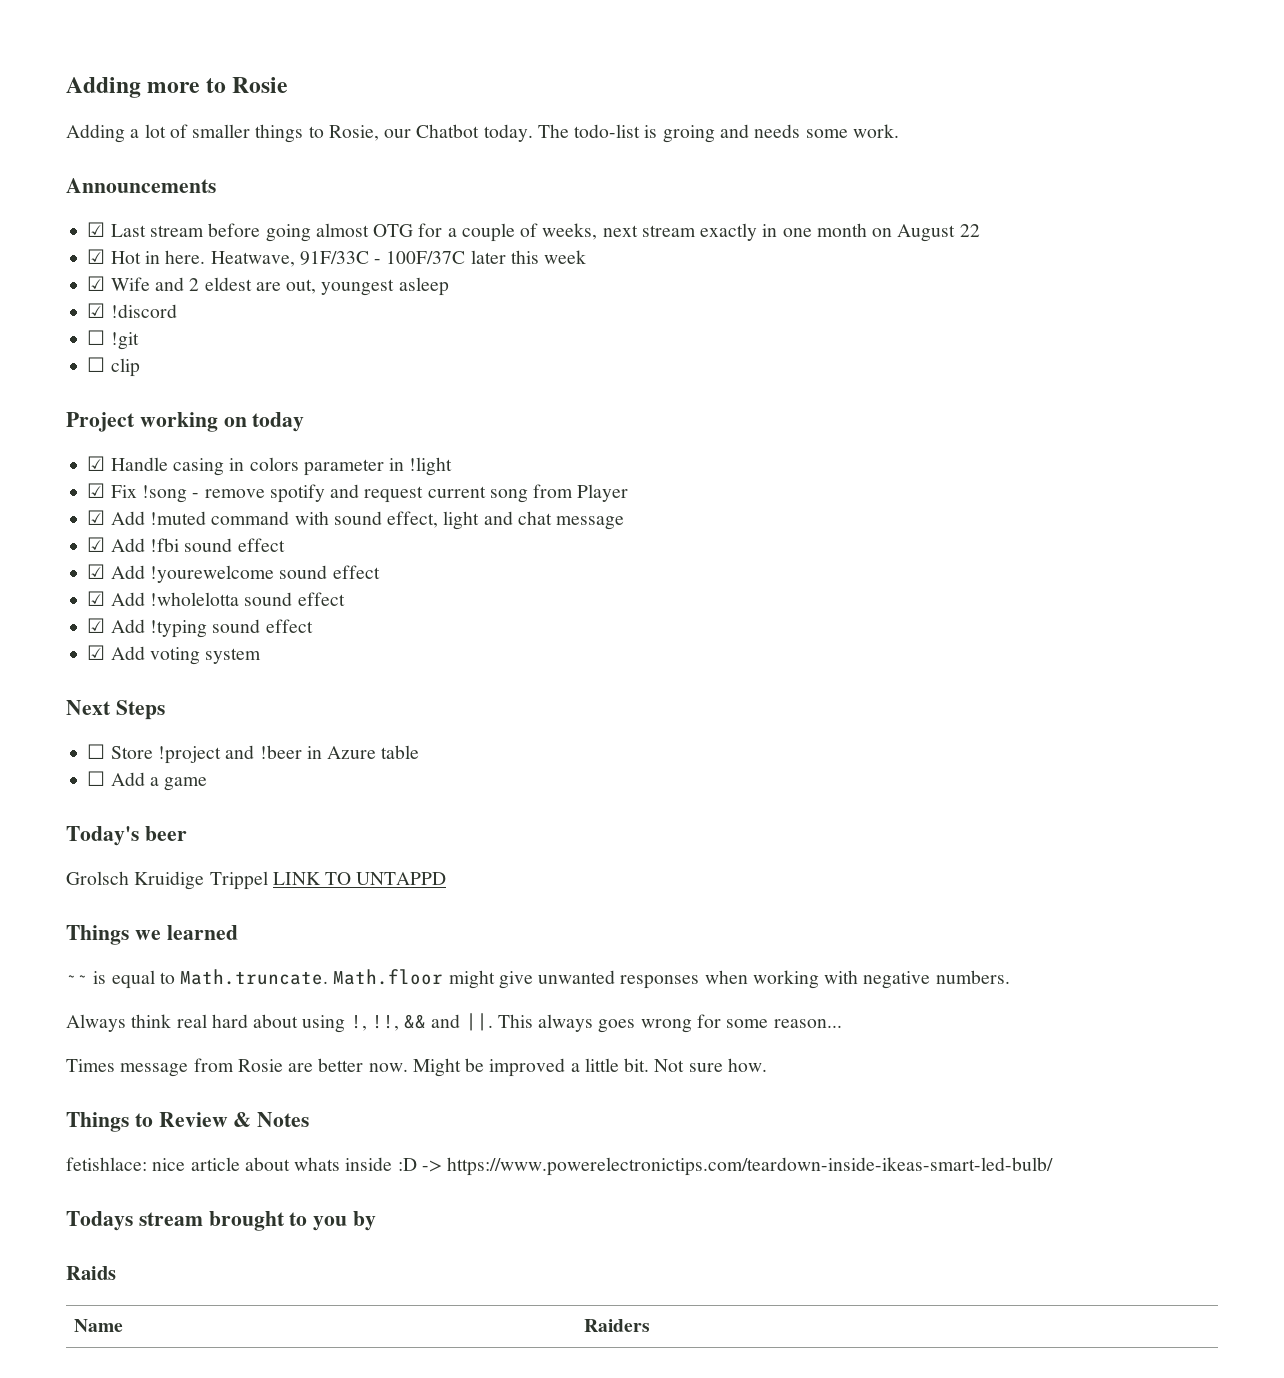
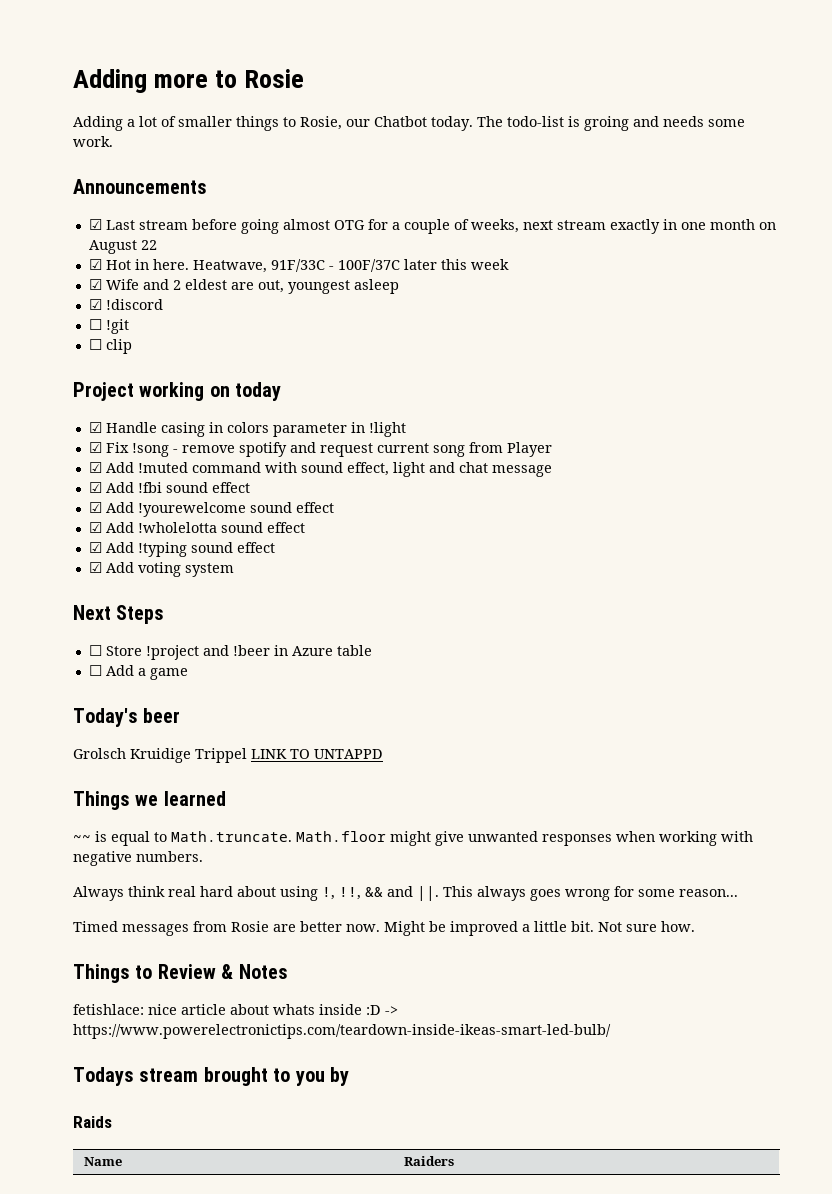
- Times message from Rosie are better now.
+ Timed messages from Rosie are better now.

